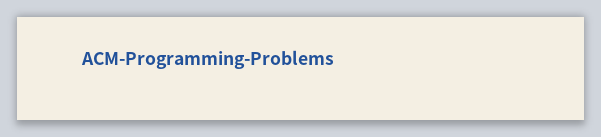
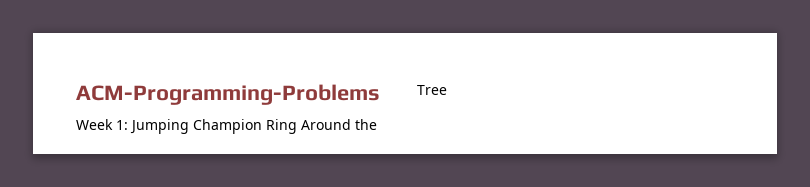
+ Week 1: Jumping Champion Ring Around the Tree

